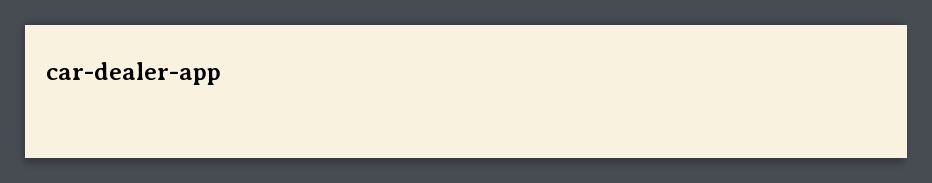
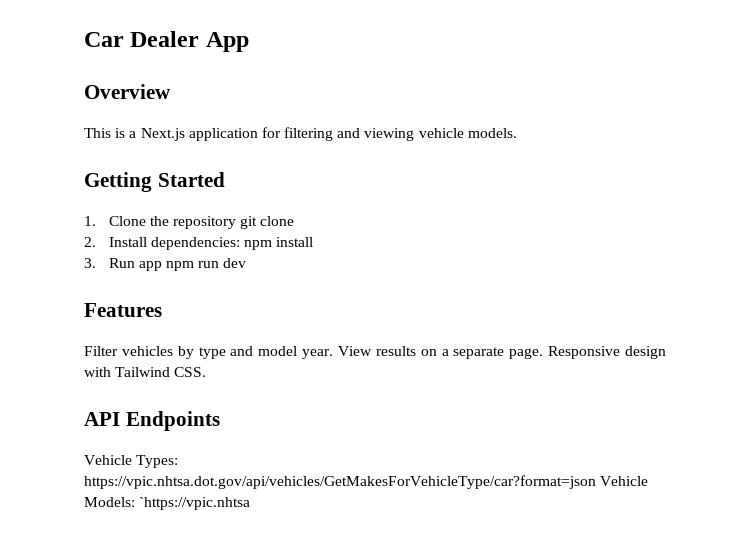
- car-dealer-app
+ Car Dealer App
+ Overview
+ This is a Next.js application for filtering and viewing vehicle models.
+ Getting Started
+ 1. Clone the repository git clone
+ 2. Install dependencies: npm install
+ 3. Run app npm run dev
+ Features
+ Filter vehicles by type and model year. View results on a separate page. Responsive design with Tailwind CSS.
+ API Endpoints
+ Vehicle Types: https://vpic.nhtsa.dot.gov/api/vehicles/GetMakesForVehicleType/car?format=json Vehicle Models: `https://vpic.nhtsa

